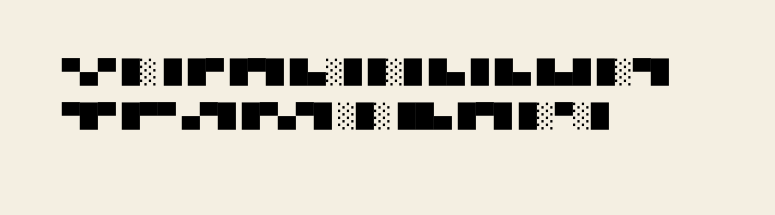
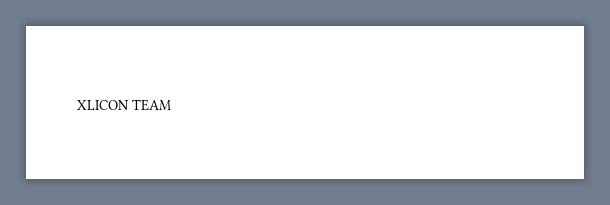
- ▀▄▀ █░ █ █▀ █▀█ █▄░█ █░█ █▄ █ █▄ █▄█ █░▀█
- ▀█▀ █▀▀ ▄▀█ █▀▄▀█ ░█░ ██▄ █▀█ █░▀░█
+ XLICON TEAM

